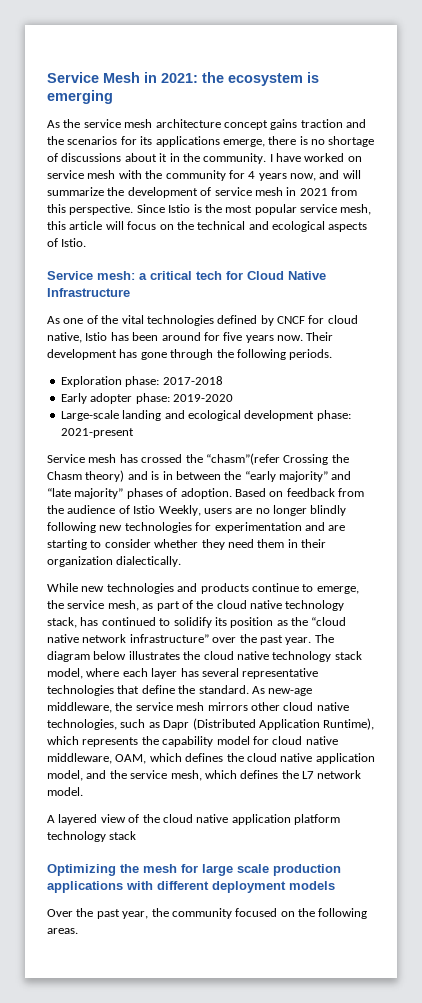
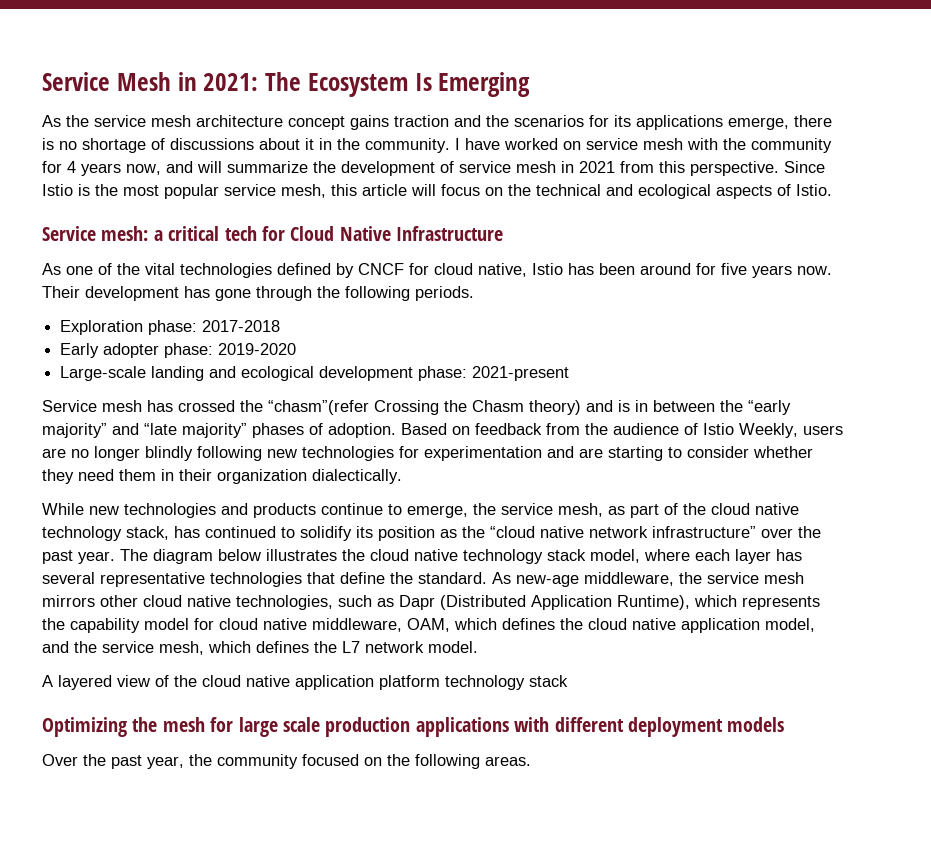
- Service Mesh in 2021: the ecosystem is emerging
+ Service Mesh in 2021: The Ecosystem Is Emerging

